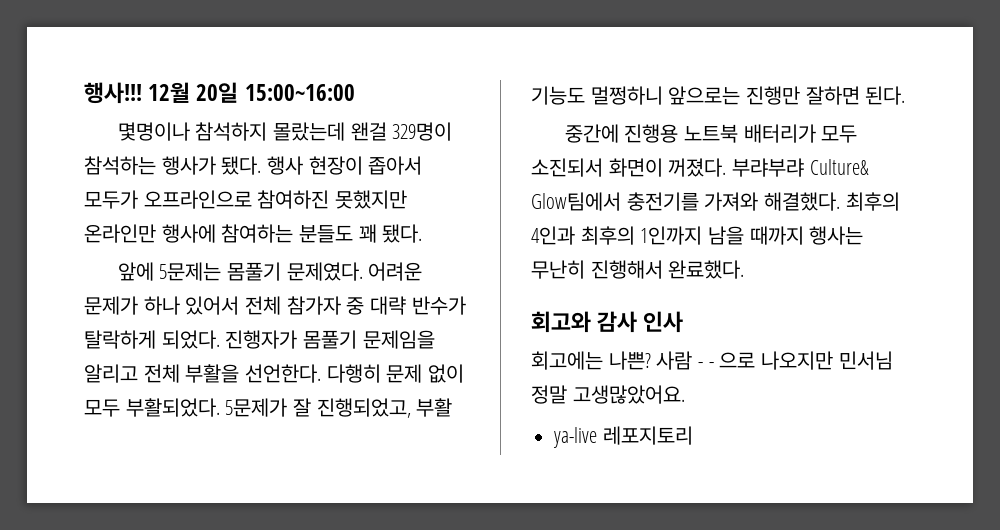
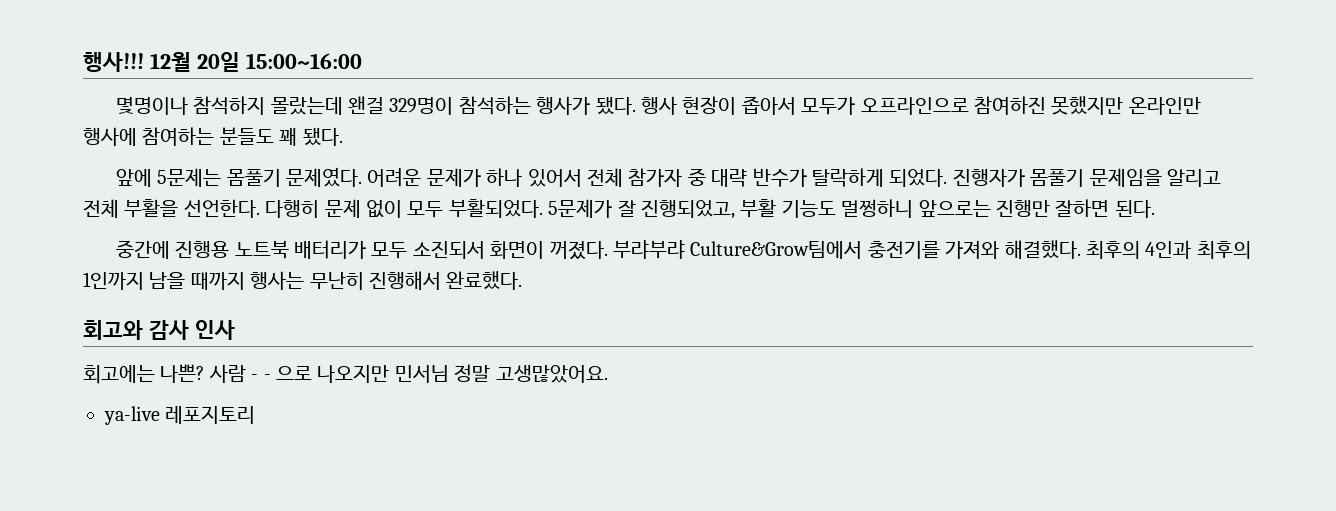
- 부랴부랴 Culture& Glow팀에서 충전기를 가져와 해결했다.
+ 부랴부랴 Culture&Grow팀에서 충전기를 가져와 해결했다.

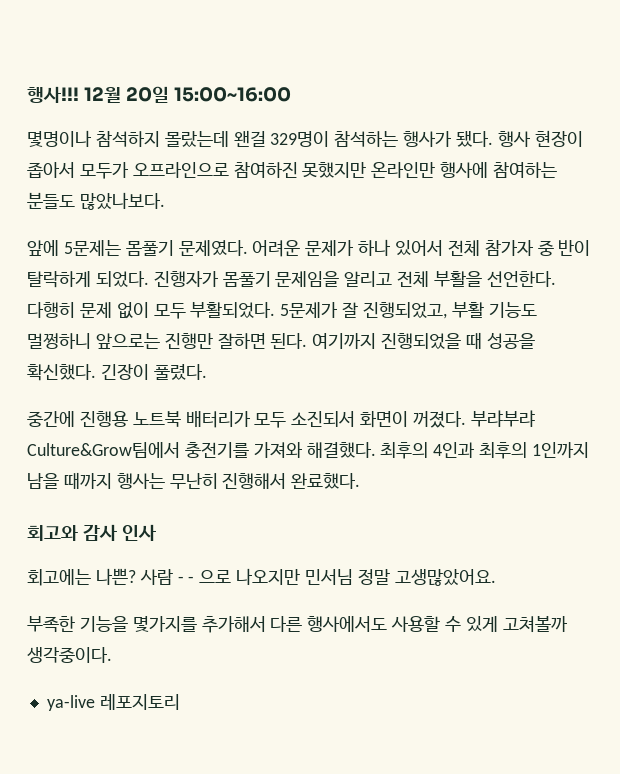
- 행사 현장이 좁아서 모두가 오프라인으로 참여하진 못했지만 온라인만 행사에 참여하는 분들도 꽤 됐다.
+ 행사 현장이 좁아서 모두가 오프라인으로 참여하진 못했지만 온라인만 행사에 참여하는 분들도 많았나보다.
- 어려운 문제가 하나 있어서 전체 참가자 중 대략 반수가 탈락하게 되었다.
+ 어려운 문제가 하나 있어서 전체 참가자 중 반이 탈락하게 되었다.
+ 여기까지 진행되었을 때 성공을 확신했다. 긴장이 풀렸다.
+ 부족한 기능을 몇가지를 추가해서 다른 행사에서도 사용할 수 있게 고쳐볼까 생각중이다.

